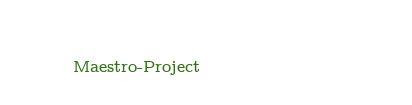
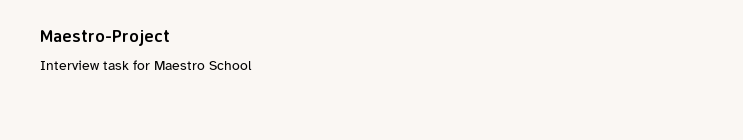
+ Interview task for Maestro School

